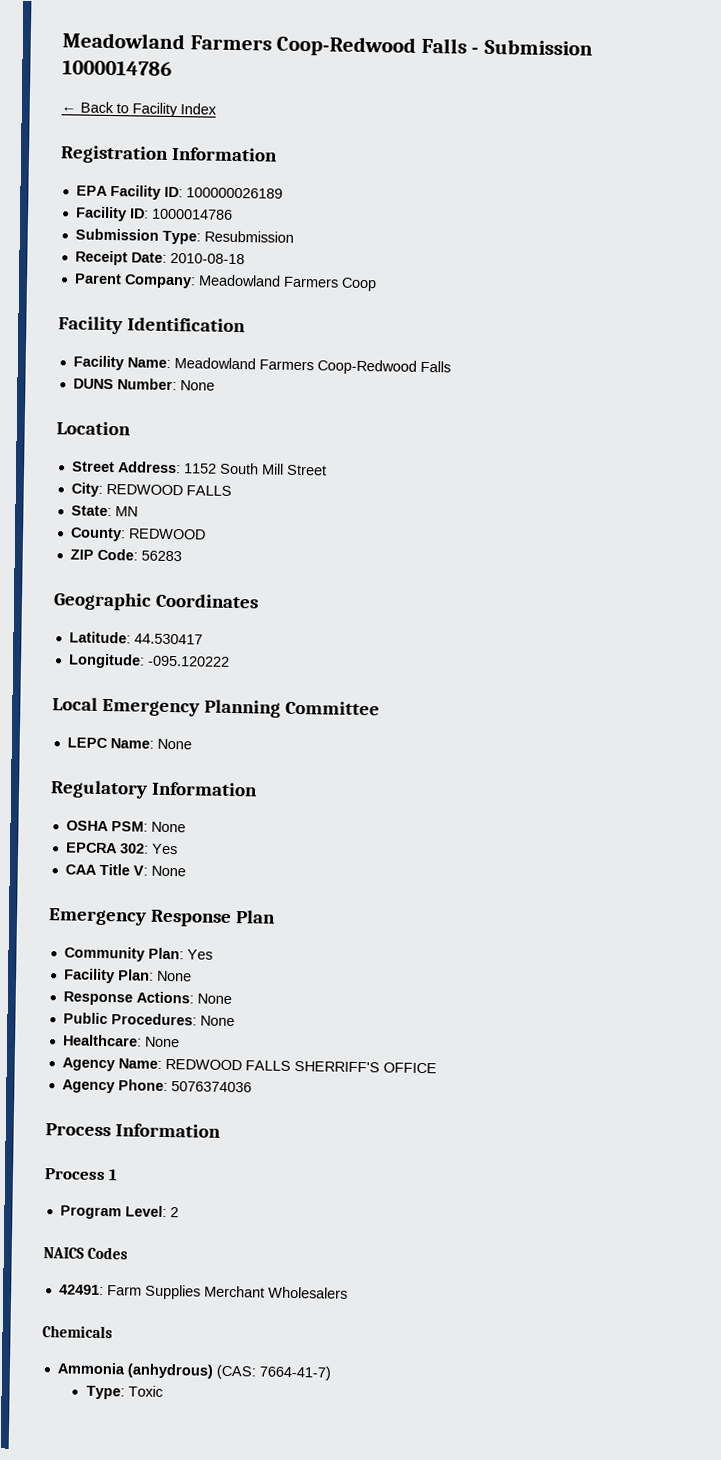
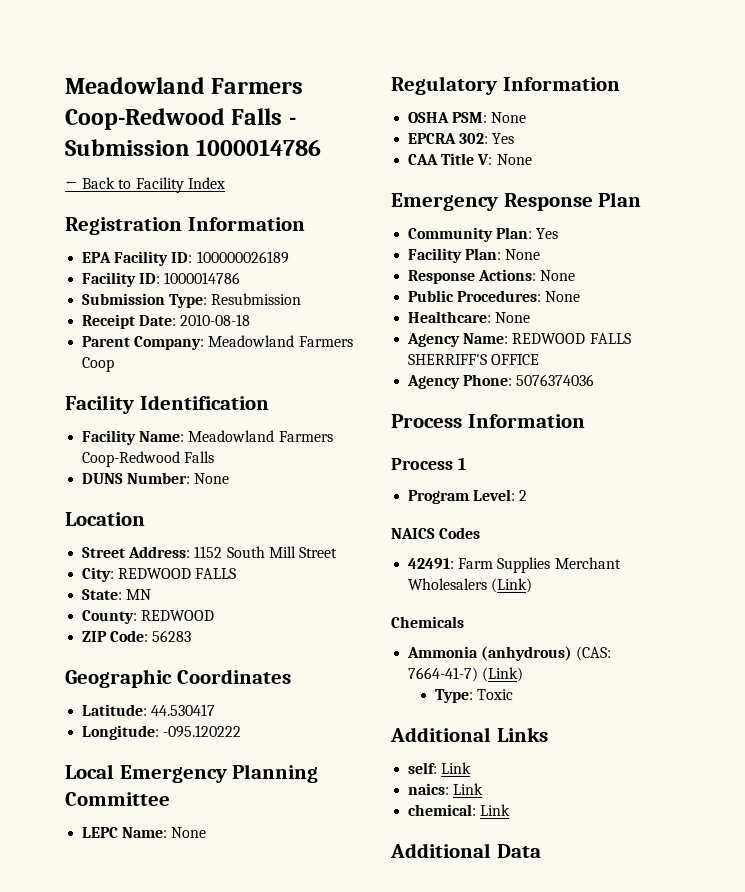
- 42491: Farm Supplies Merchant Wholesalers
+ 42491: Farm Supplies Merchant Wholesalers (Link)
- Ammonia (anhydrous) (CAS: 7664-41-7)
+ Ammonia (anhydrous) (CAS: 7664-41-7) (Link)
+ Additional Links
+ self: Link
+ naics: Link
+ chemical: Link
+ Additional Data

